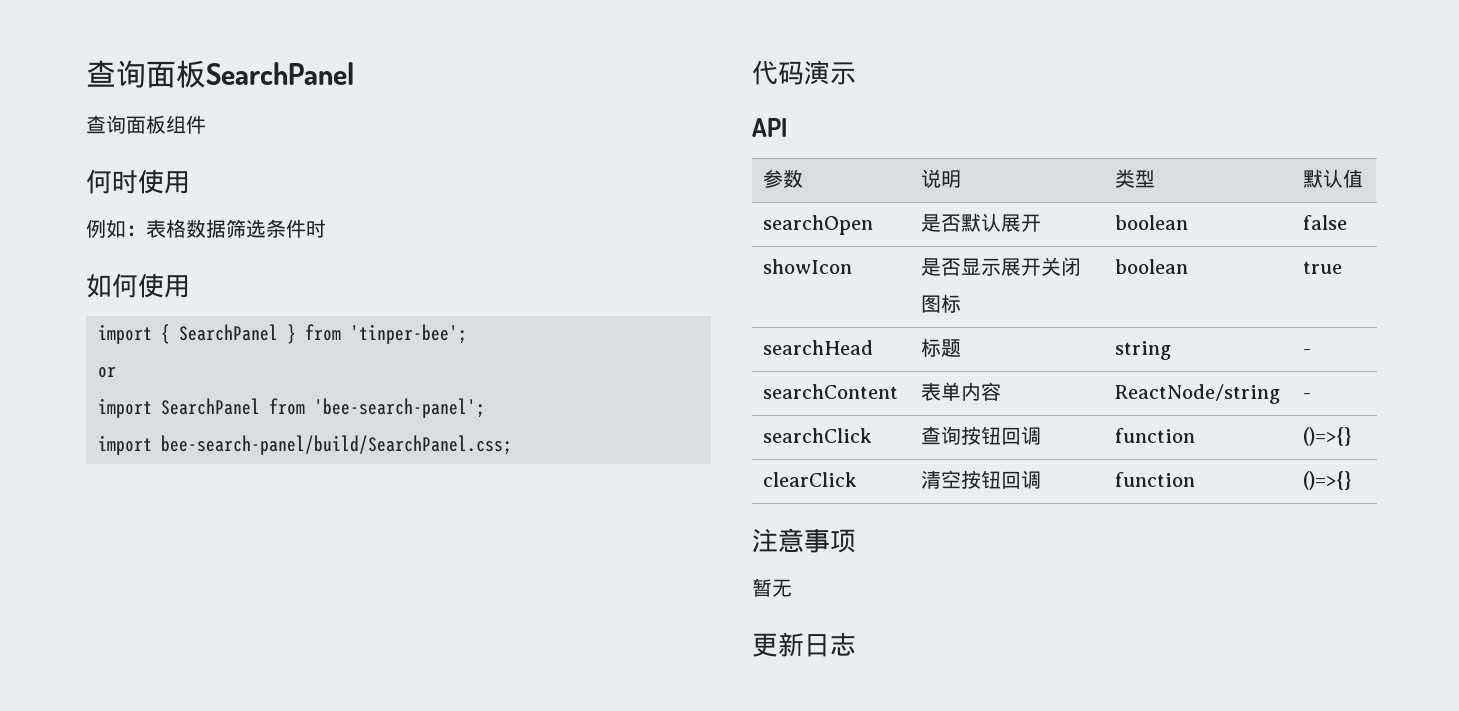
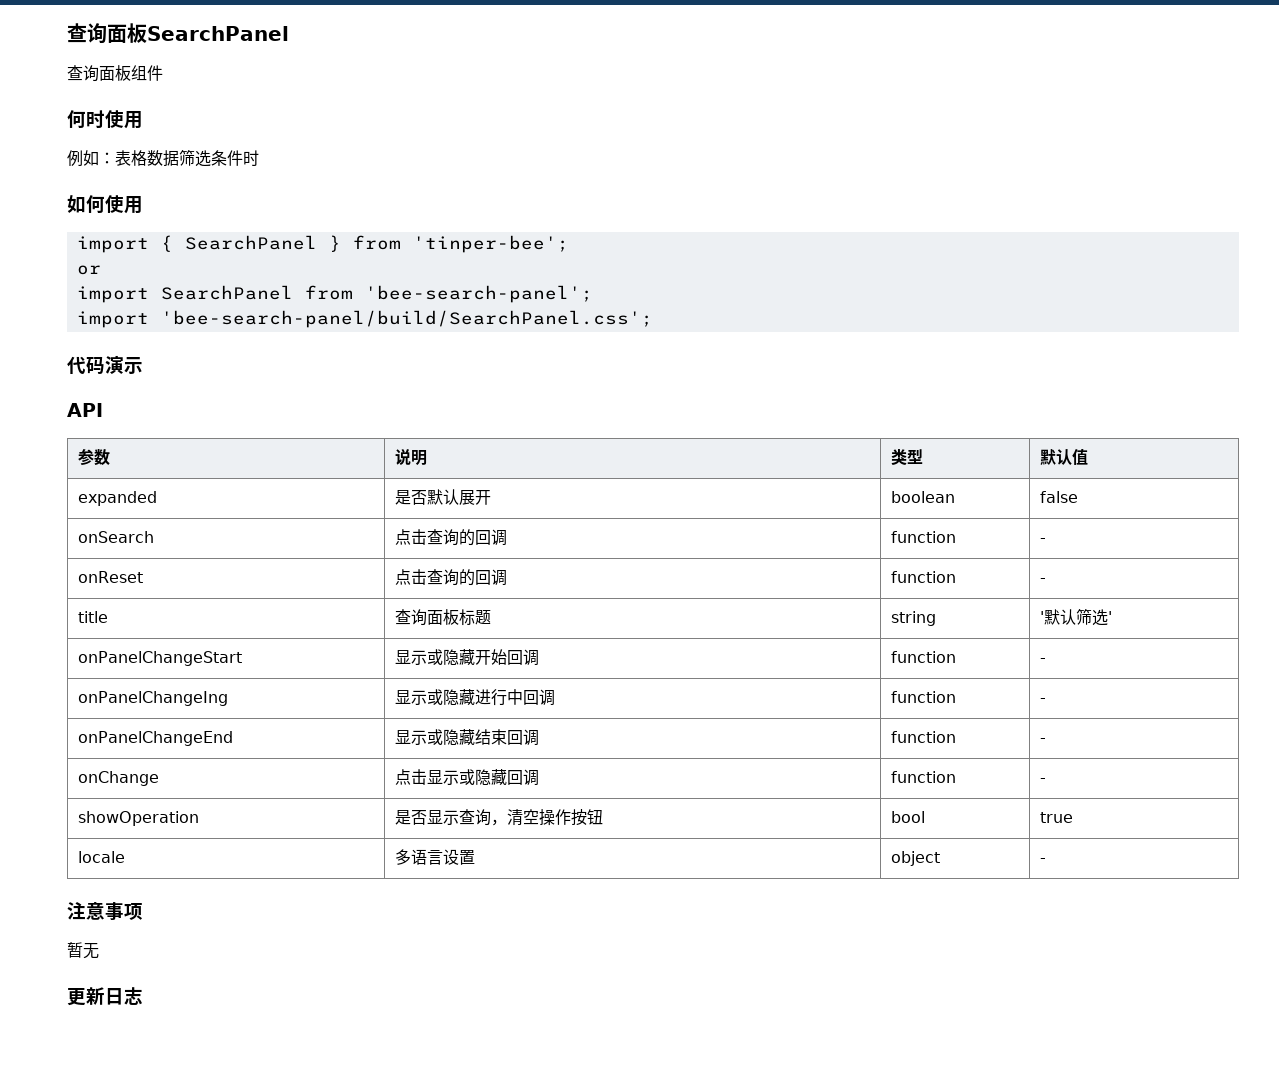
- import bee-search-panel/build/SearchPanel.css;
+ import 'bee-search-panel/build/SearchPanel.css';
- searchOpen | 是否默认展开 | boolean | false
+ expanded | 是否默认展开 | boolean | false
- showIcon | 是否显示展开关闭图标 | boolean | true
- searchHead | 标题 | string | -
- searchContent | 表单内容 | ReactNode/string | -
- searchClick | 查询按钮回调 | function | ()=>{}
- clearClick | 清空按钮回调 | function | ()=>{}
+ onSearch | 点击查询的回调 | function | -
+ onReset | 点击查询的回调 | function | -
+ title | 查询面板标题 | string | '默认筛选'
+ onPanelChangeStart | 显示或隐藏开始回调 | function | -
+ onPanelChangeIng | 显示或隐藏进行中回调 | function | -
+ onPanelChangeEnd | 显示或隐藏结束回调 | function | -
+ onChange | 点击显示或隐藏回调 | function | -
+ showOperation | 是否显示查询，清空操作按钮 | bool | true
+ locale | 多语言设置 | object | -

